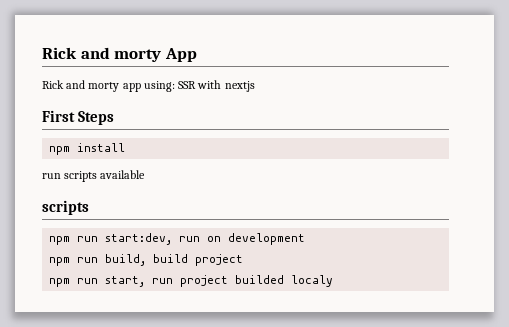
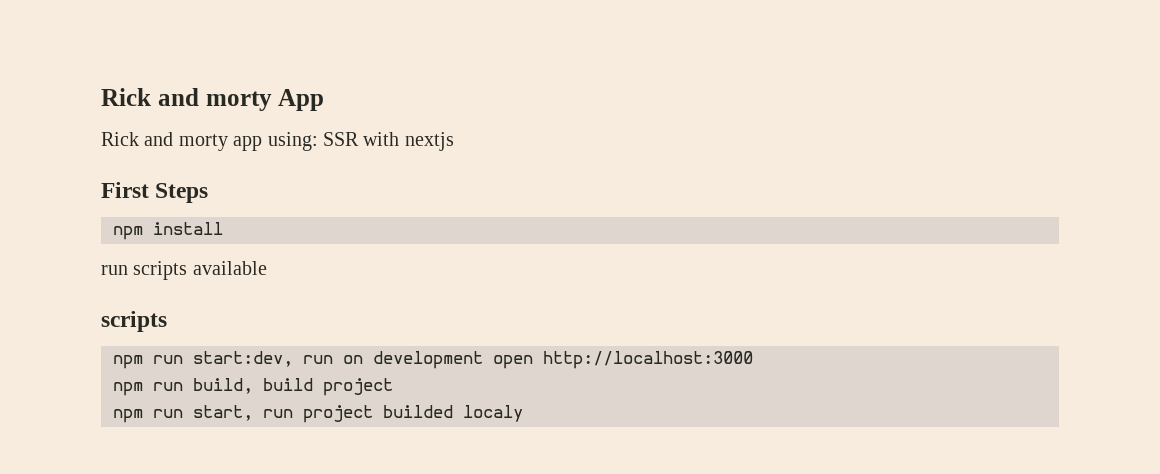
- npm run start:dev, run on development
+ npm run start:dev, run on development open http://localhost:3000

